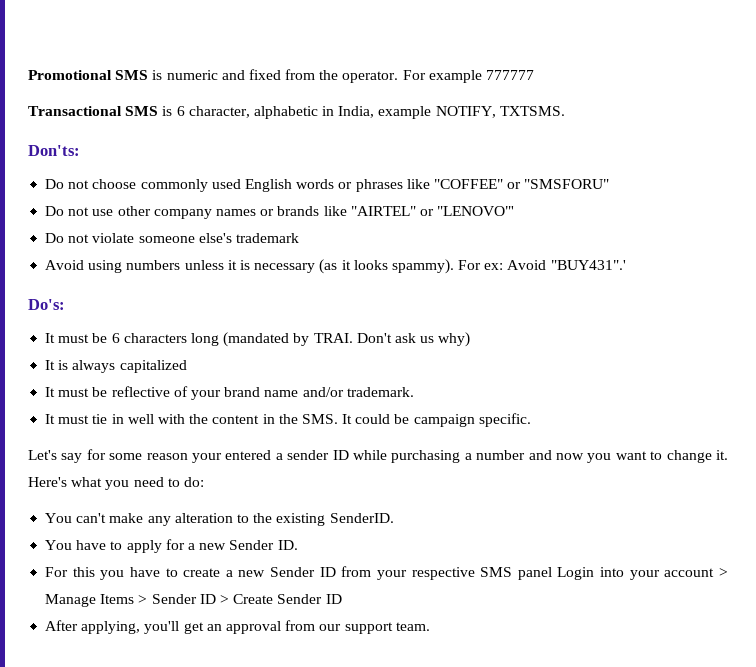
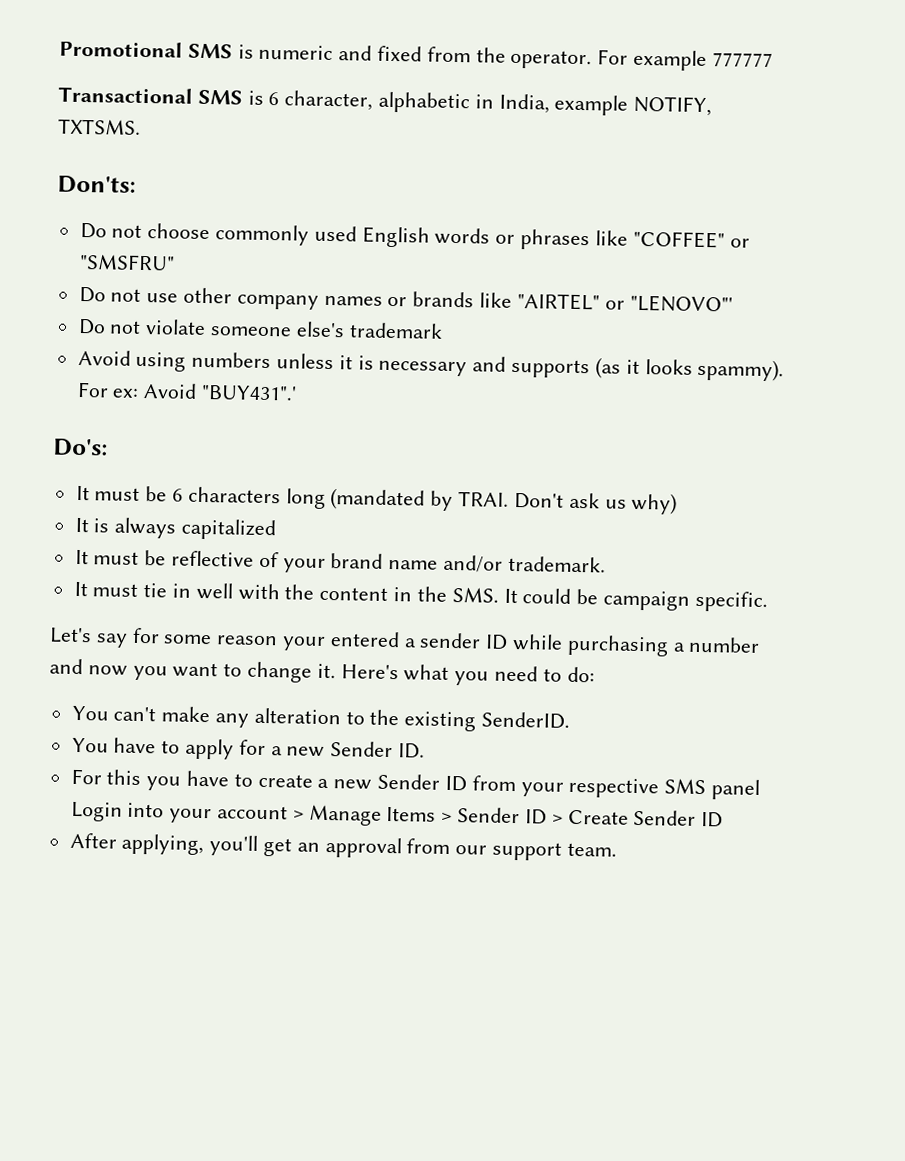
- Do not choose commonly used English words or phrases like "COFFEE" or "SMSFORU"
+ Do not choose commonly used English words or phrases like "COFFEE" or "SMSFRU"
- Avoid using numbers unless it is necessary (as it looks spammy).
+ Avoid using numbers unless it is necessary and supports (as it looks spammy).

